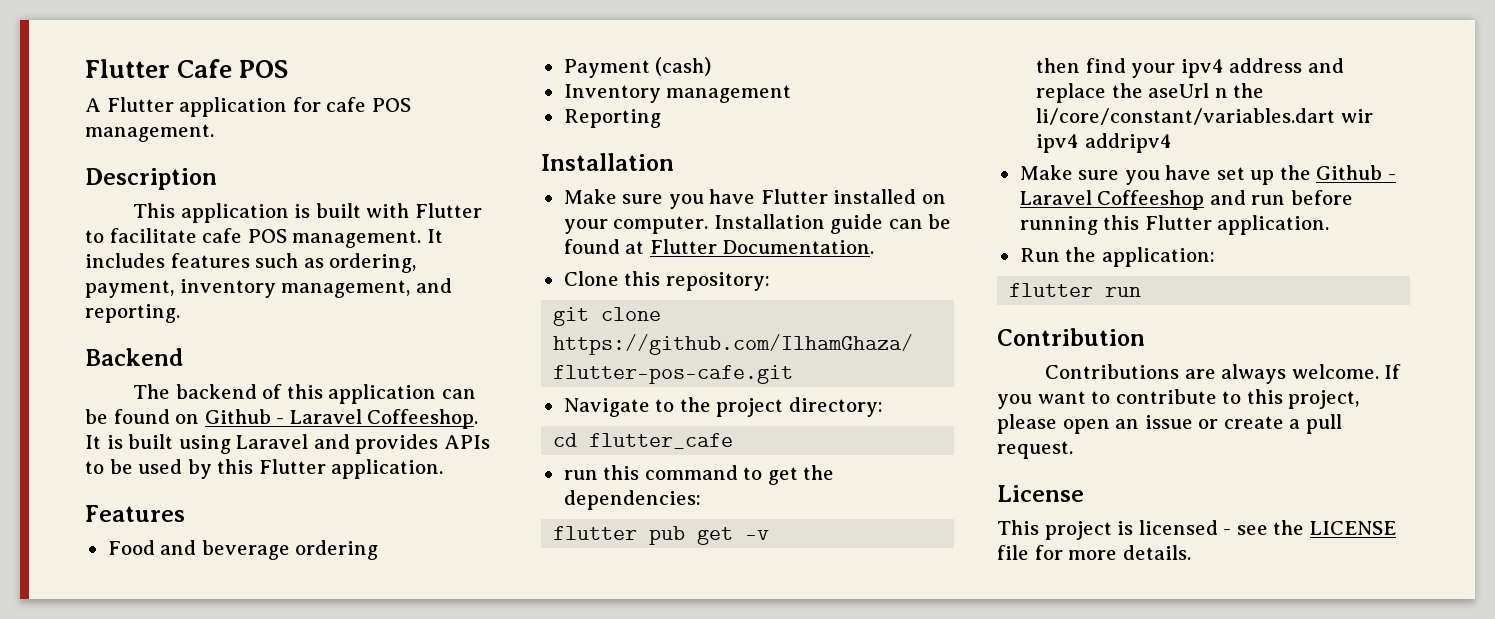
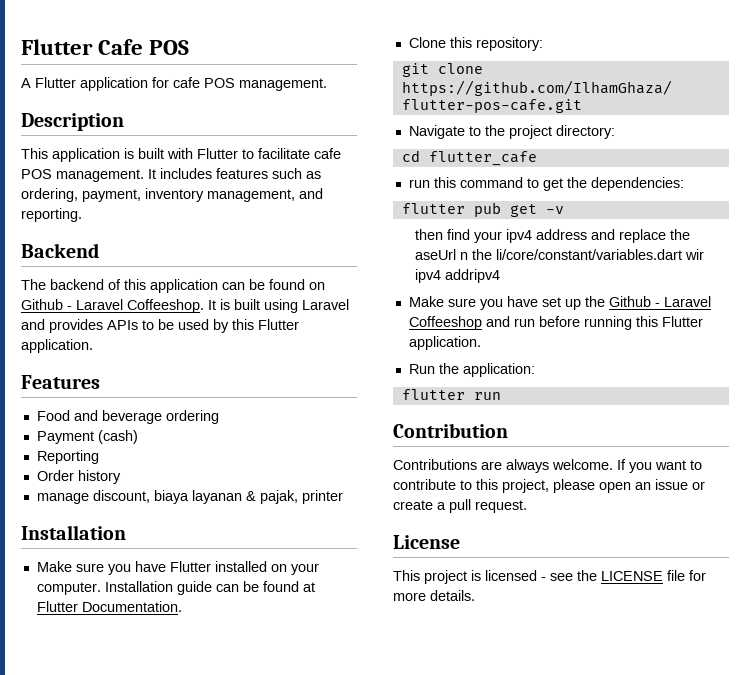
- Inventory management
  Reporting
+ Order history
+ manage discount, biaya layanan & pajak, printer

